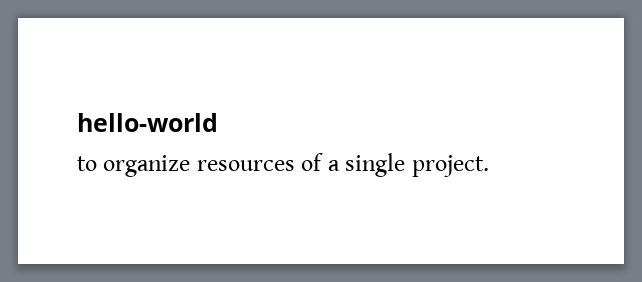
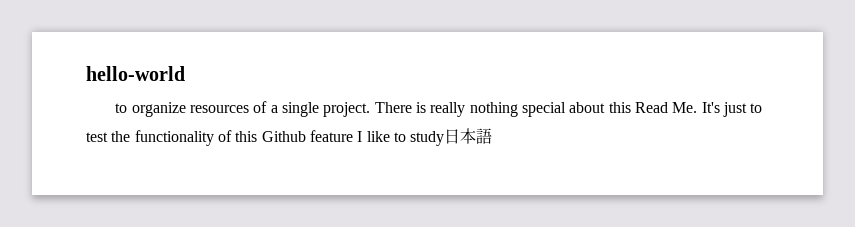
+ There is really nothing special about this Read Me. It's just to test the functionality of this Github feature I like to study日本語

